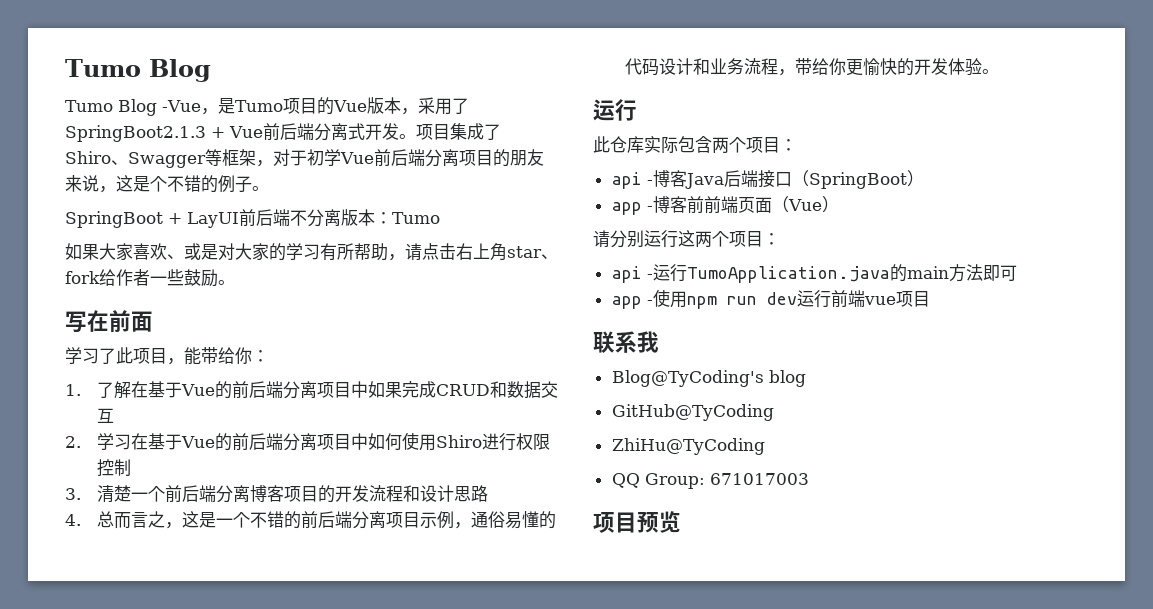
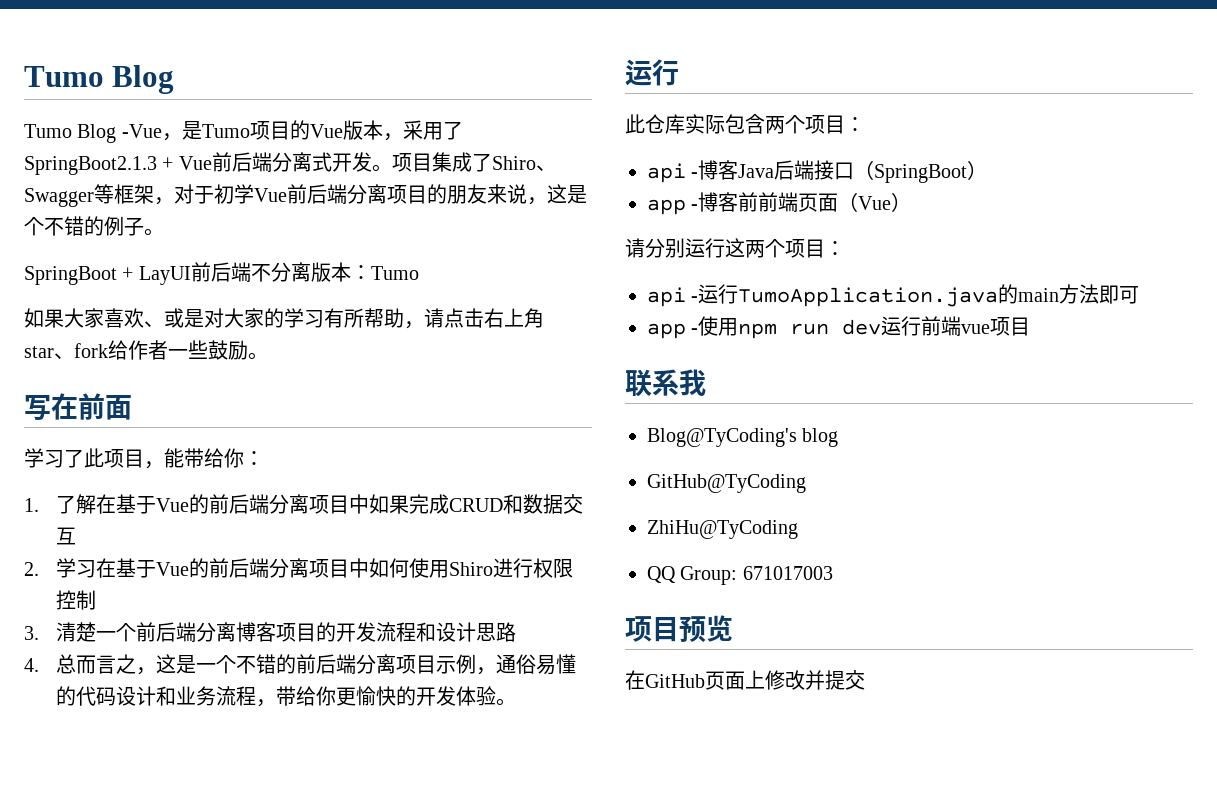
+ 在GitHub页面上修改并提交

